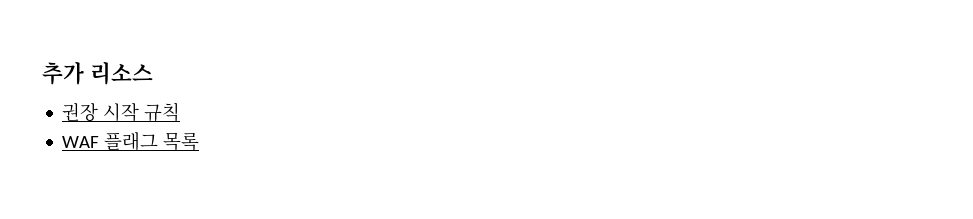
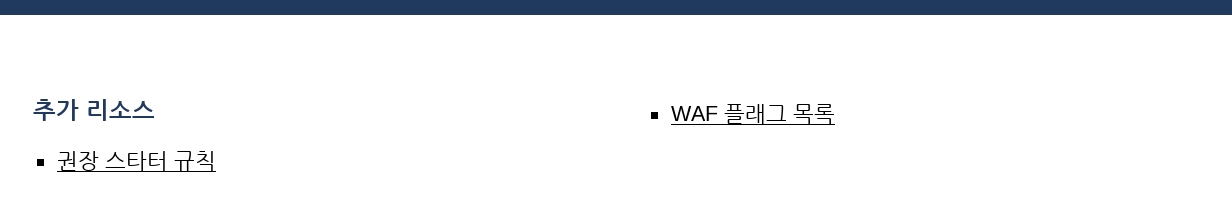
- 권장 시작 규칙
+ 권장 스타터 규칙

